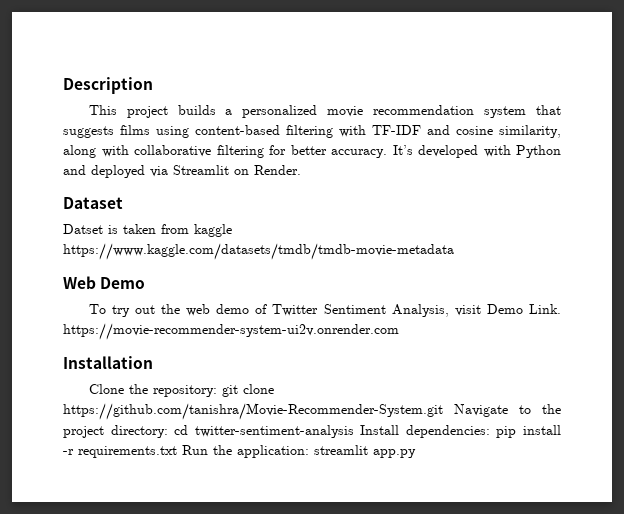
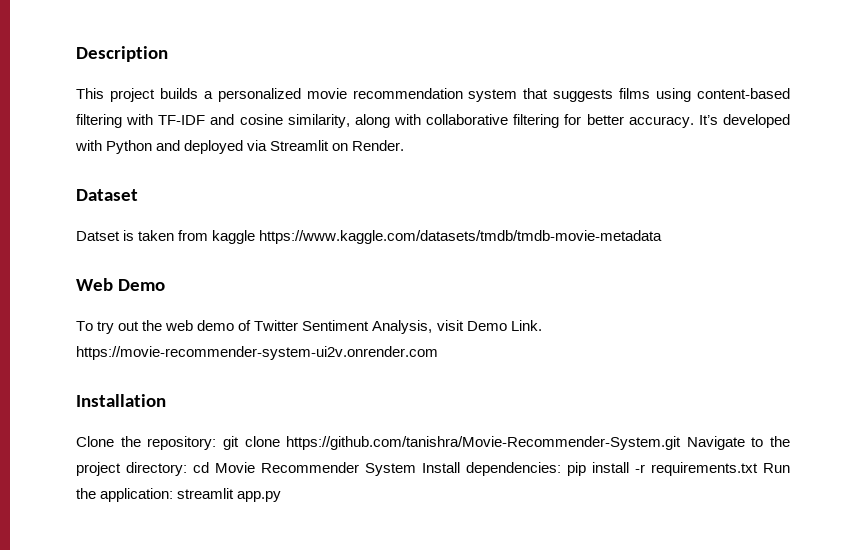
- Clone the repository: git clone https://github.com/tanishra/Movie-Recommender-System.git Navigate to the project directory: cd twitter-sentiment-analysis Install dependencies: pip install -r requirements.txt Run the application: streamlit app.py
+ Clone the repository: git clone https://github.com/tanishra/Movie-Recommender-System.git Navigate to the project directory: cd Movie Recommender System Install dependencies: pip install -r requirements.txt Run the application: streamlit app.py

